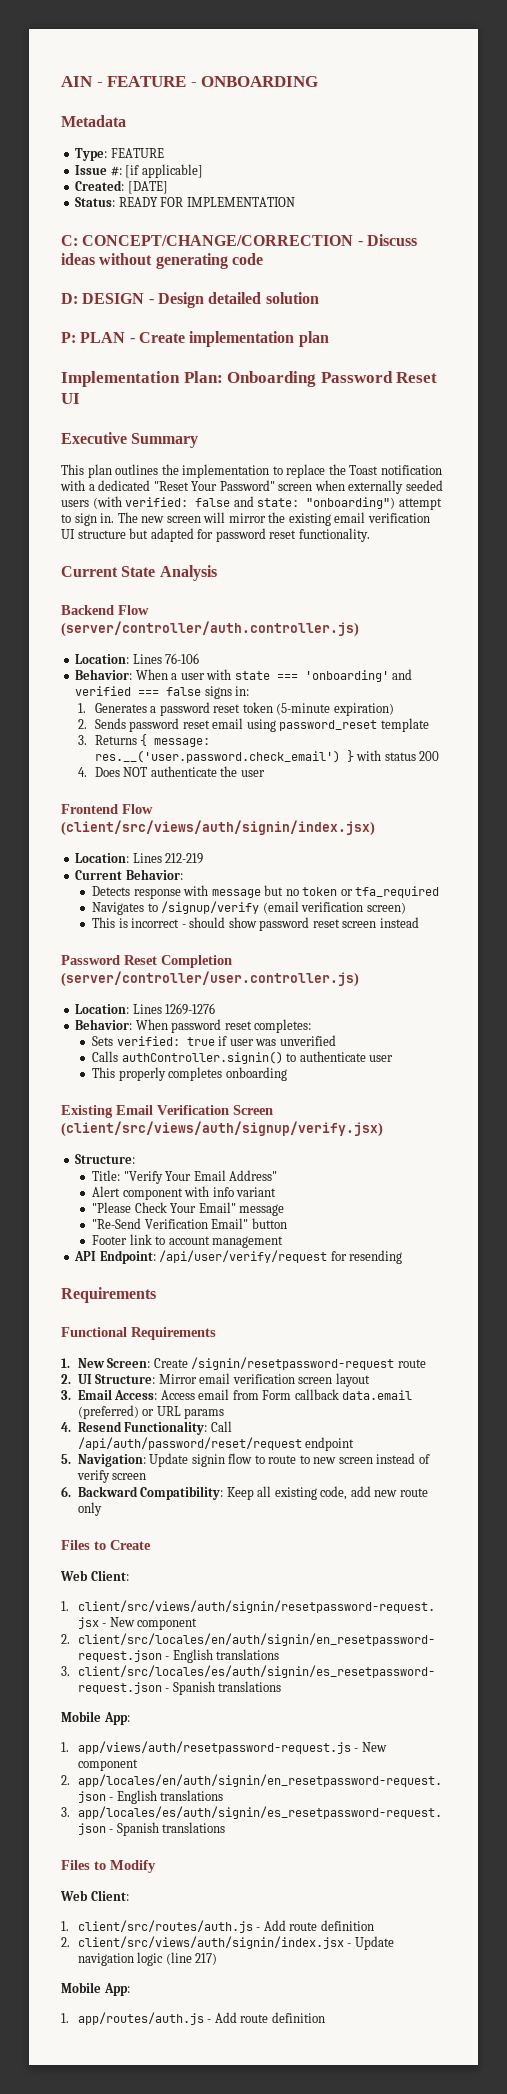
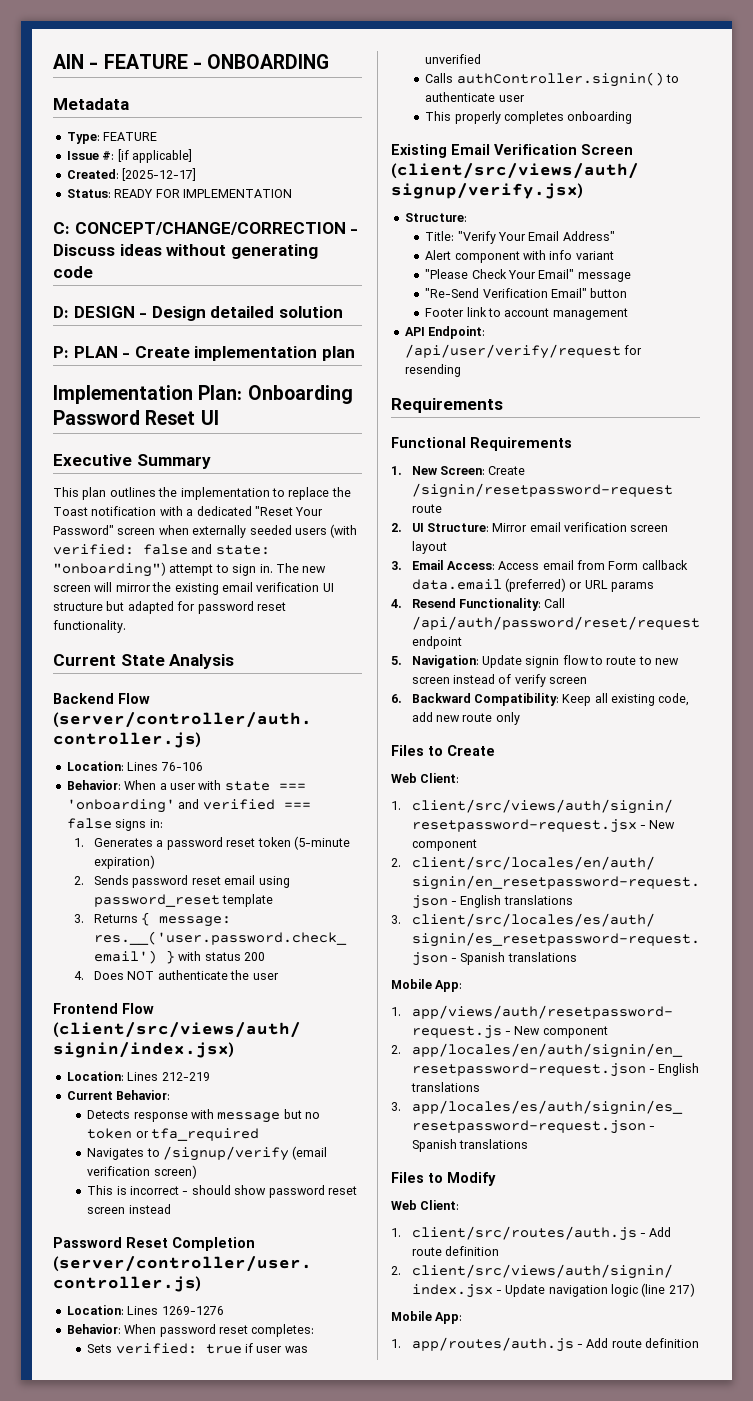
- Created: [DATE]
+ Created: [2025-12-17]

